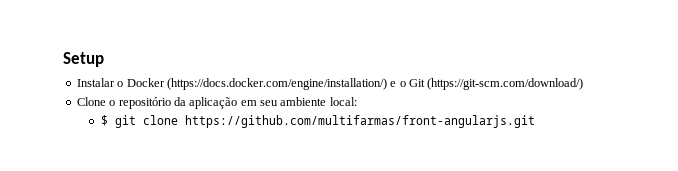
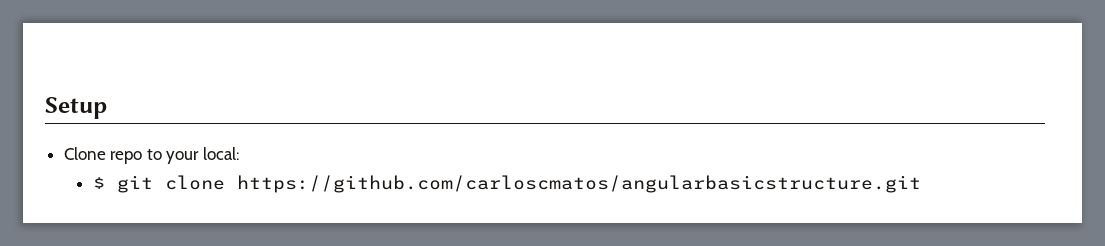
- Instalar o Docker (https://docs.docker.com/engine/installation/) e o Git (https://git-scm.com/download/)
- Clone o repositório da aplicação em seu ambiente local:
+ Clone repo to your local:
- $ git clone https://github.com/multifarmas/front-angularjs.git
+ $ git clone https://github.com/carloscmatos/angularbasicstructure.git

